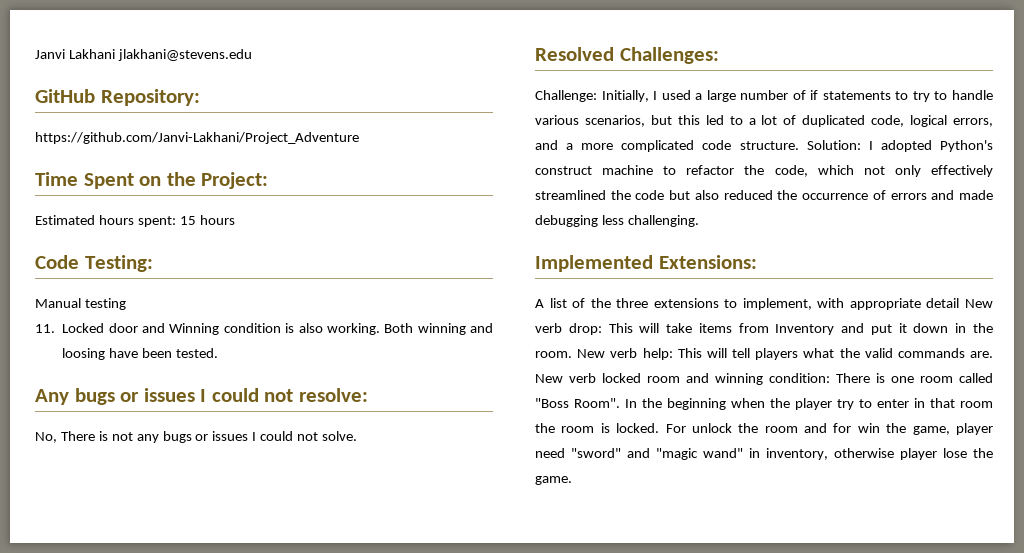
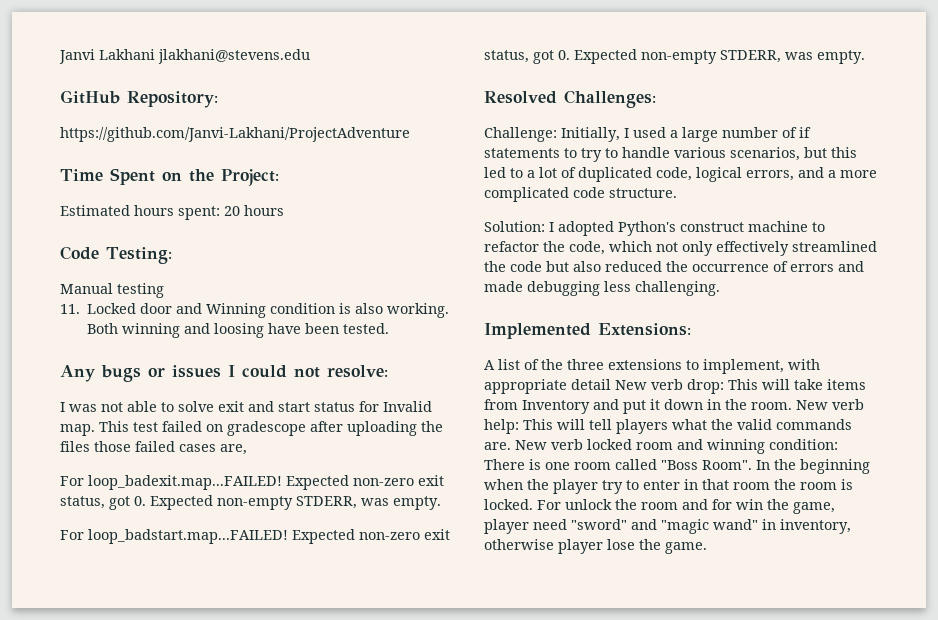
- https://github.com/Janvi-Lakhani/Project_Adventure
+ https://github.com/Janvi-Lakhani/ProjectAdventure
- Estimated hours spent: 15 hours
+ Estimated hours spent: 20 hours
- No, There is not any bugs or issues I could not solve.
+ I was not able to solve exit and start status for Invalid map. This test failed on gradescope after uploading the files those failed cases are,
+ For loop_badexit.map...FAILED! Expected non-zero exit status, got 0. Expected non-empty STDERR, was empty.
+ For loop_badstart.map...FAILED! Expected non-zero exit status, got 0. Expected non-empty STDERR, was empty.
- Initially, I used a large number of if statements to try to handle various scenarios, but this led to a lot of duplicated code, logical errors, and a more complicated code structure. Solution:
+ Initially, I used a large number of if statements to try to handle various scenarios, but this led to a lot of duplicated code, logical errors, and a more complicated code structure.
+ Solution:

